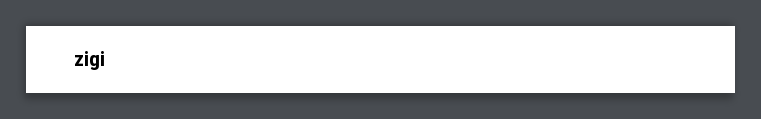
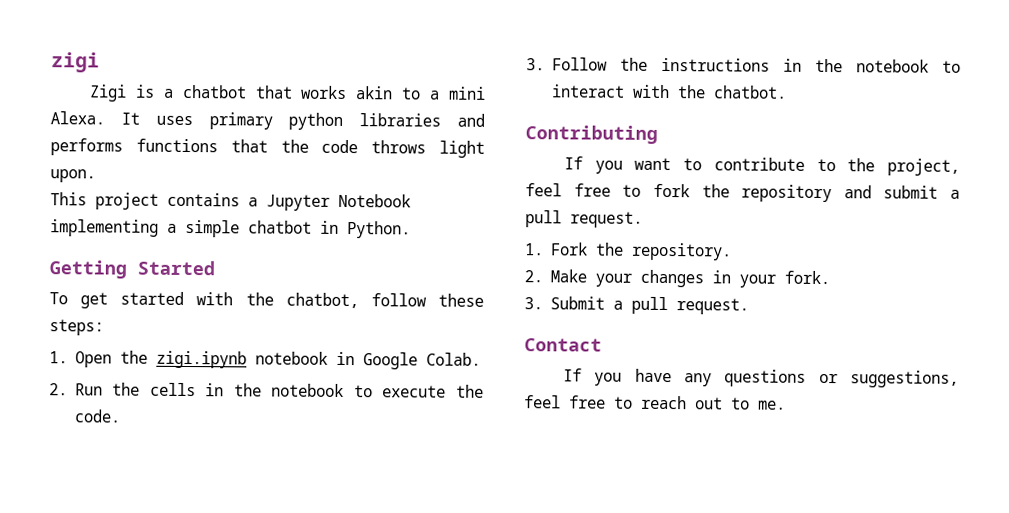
+ Zigi is a chatbot that works akin to a mini Alexa. It uses primary python libraries and performs functions that the code throws light upon.
+ This project contains a Jupyter Notebook implementing a simple chatbot in Python.
+ Getting Started
+ To get started with the chatbot, follow these steps:
+ 1. Open the zigi.ipynb notebook in Google Colab.
+ 2. Run the cells in the notebook to execute the code.
+ 3. Follow the instructions in the notebook to interact with the chatbot.
+ Contributing
+ If you want to contribute to the project, feel free to fork the repository and submit a pull request.
+ 1. Fork the repository.
+ 2. Make your changes in your fork.
+ 3. Submit a pull request.
+ Contact
+ If you have any questions or suggestions, feel free to reach out to me.

